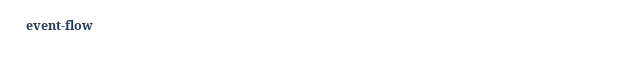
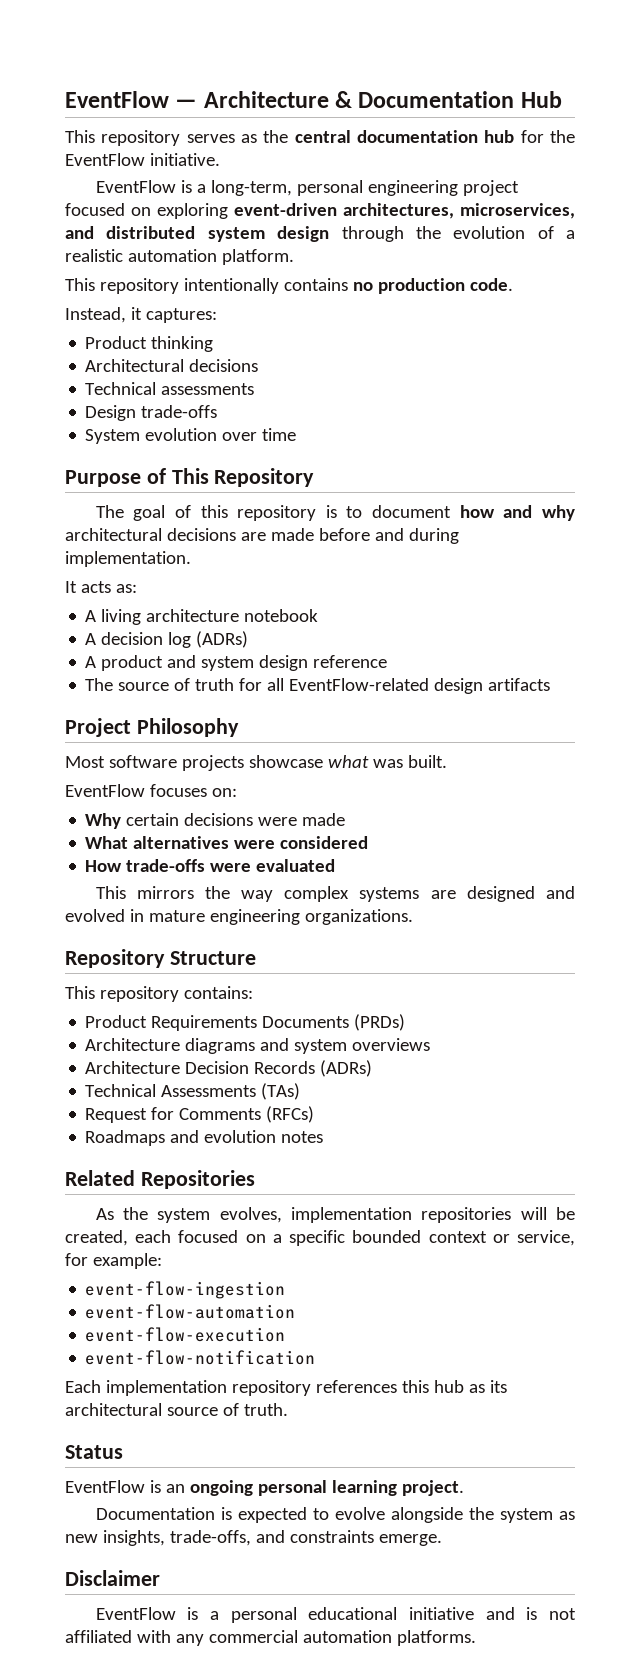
- event-flow
+ EventFlow — Architecture & Documentation Hub
+ This repository serves as the central documentation hub for the EventFlow initiative.
+ EventFlow is a long-term, personal engineering project focused on exploring event-driven architectures, microservices, and distributed system design through the evolution of a realistic automation platform.
+ This repository intentionally contains no production code.
+ Instead, it captures:
+ Product thinking
+ Architectural decisions
+ Technical assessments
+ Design trade-offs
+ System evolution over time
+ Purpose of This Repository
+ The goal of this repository is to document how and why architectural decisions are made before and during implementation.
+ It acts as:
+ A living architecture notebook
+ A decision log (ADRs)
+ A product and system design reference
+ The source of truth for all EventFlow-related design artifacts
+ Project Philosophy
+ Most software projects showcase what was built.
+ EventFlow focuses on:
+ Why certain decisions were made
+ What alternatives were considered
+ How trade-offs were evaluated
+ This mirrors the way complex systems are designed and evolved in mature engineering organizations.
+ Repository Structure
+ This repository contains:
+ Product Requirements Documents (PRDs)
+ Architecture diagrams and system overviews
+ Architecture Decision Records (ADRs)
+ Technical Assessments (TAs)
+ Request for Comments (RFCs)
+ Roadmaps and evolution notes
+ Related Repositories
+ As the system evolves, implementation repositories will be created, each focused on a specific bounded context or service, for example:
+ event-flow-ingestion
+ event-flow-automation
+ event-flow-execution
+ event-flow-notification
+ Each implementation repository references this hub as its architectural source of truth.
+ Status
+ EventFlow is an ongoing personal learning project.
+ Documentation is expected to evolve alongside the system as new insights, trade-offs, and constraints emerge.
+ Disclaimer
+ EventFlow is a personal educational initiative and is not affiliated with any commercial automation platforms.

